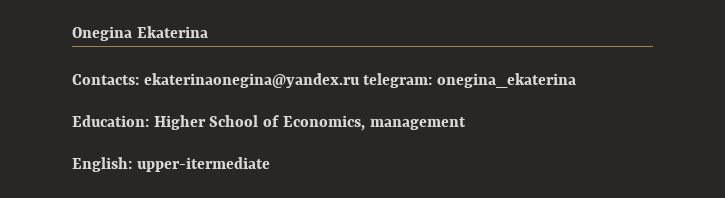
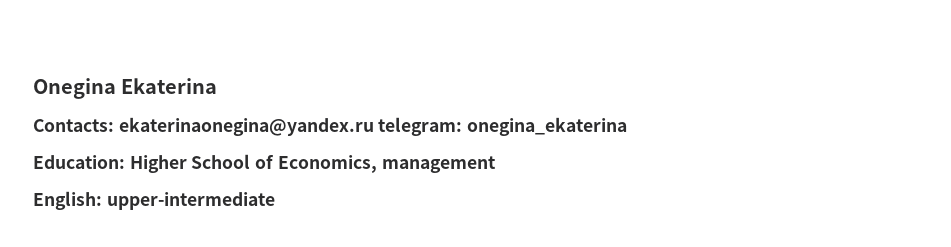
- English: upper-itermediate
+ English: upper-intermediate

